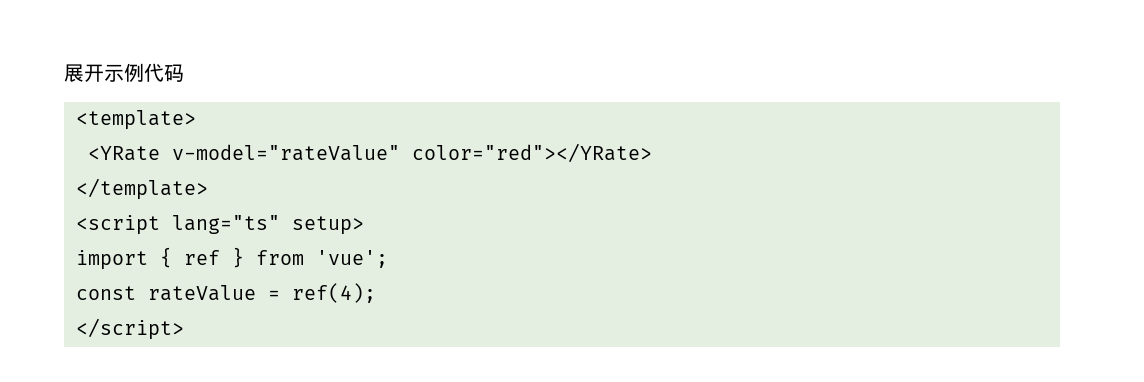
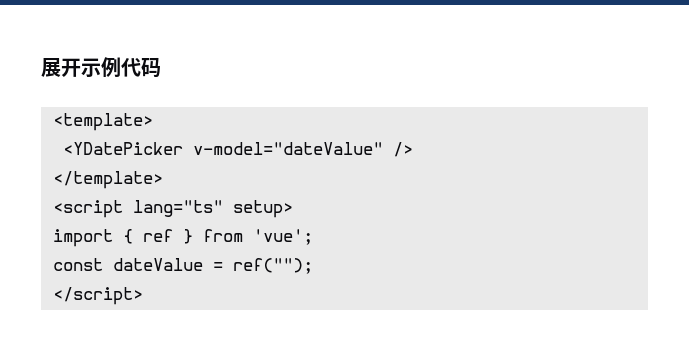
- <YRate v-model="rateValue" color="red"></YRate>
+ <YDatePicker v-model="dateValue" />
- const rateValue = ref(4);
+ const dateValue = ref("");

